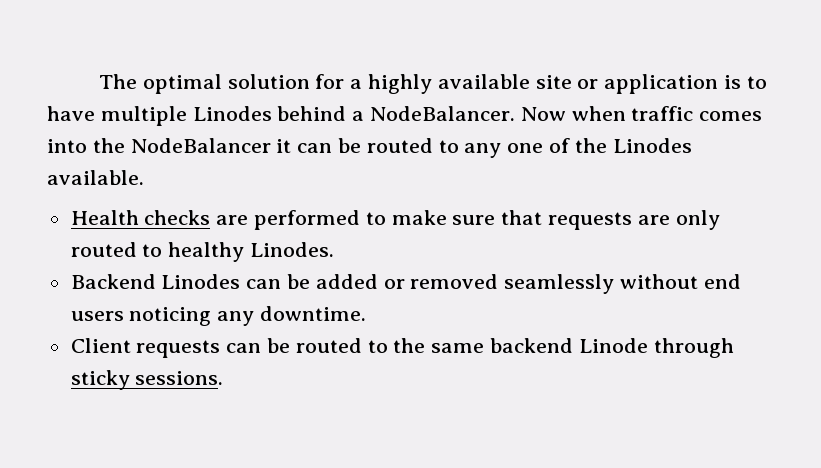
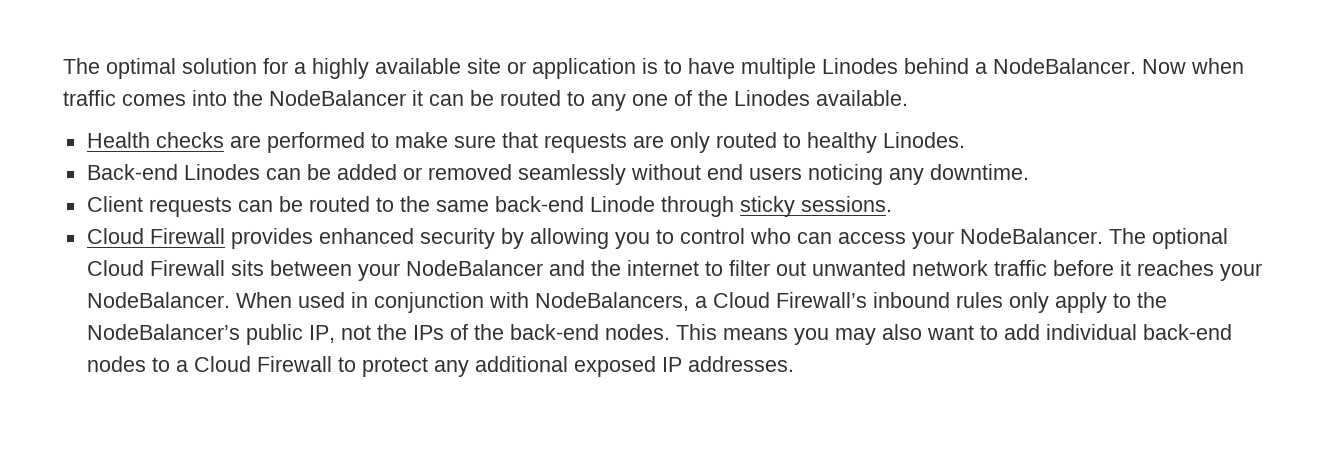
- Backend Linodes can be added or removed seamlessly without end users noticing any downtime.
+ Back-end Linodes can be added or removed seamlessly without end users noticing any downtime.
- Client requests can be routed to the same backend Linode through sticky sessions.
+ Client requests can be routed to the same back-end Linode through sticky sessions.
+ Cloud Firewall provides enhanced security by allowing you to control who can access your NodeBalancer. The optional Cloud Firewall sits between your NodeBalancer and the internet to filter out unwanted network traffic before it reaches your NodeBalancer. When used in conjunction with NodeBalancers, a Cloud Firewall’s inbound rules only apply to the NodeBalancer’s public IP, not the IPs of the back-end nodes. This means you may also want to add individual back-end nodes to a Cloud Firewall to protect any additional exposed IP addresses.

